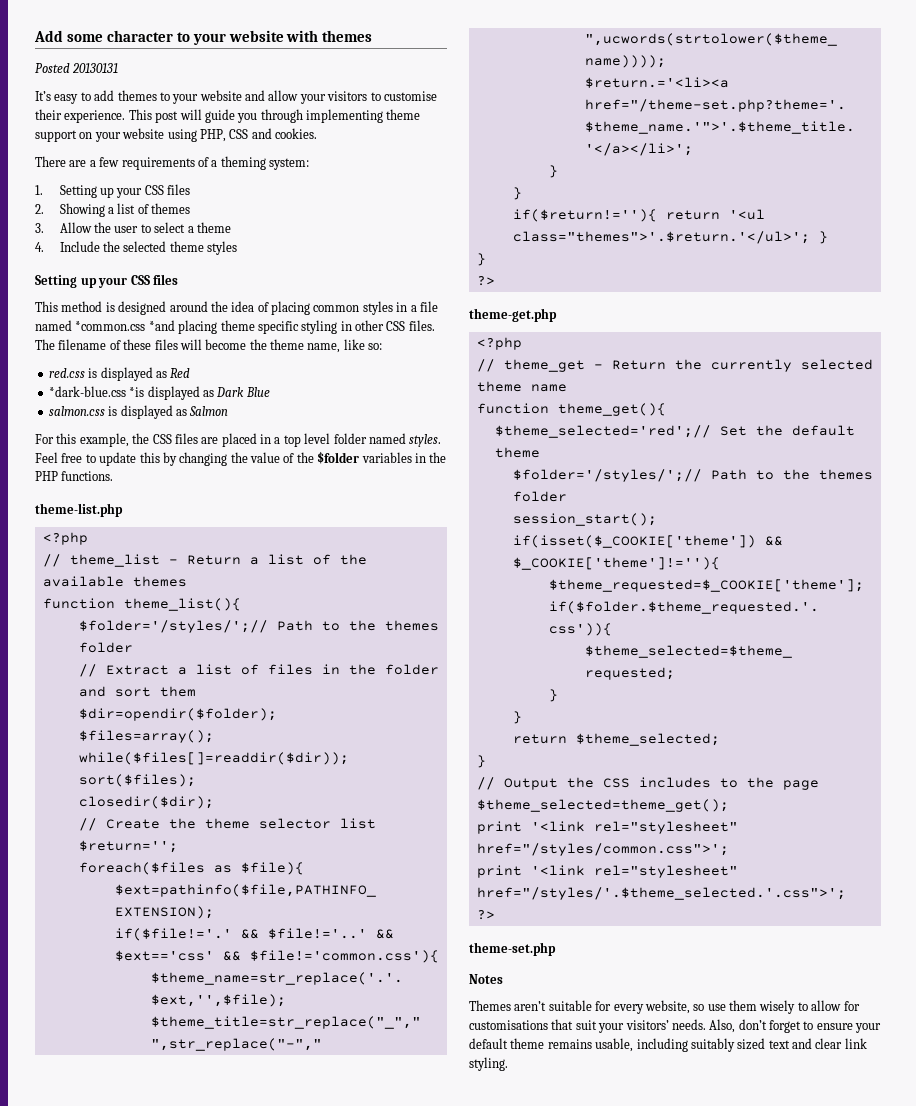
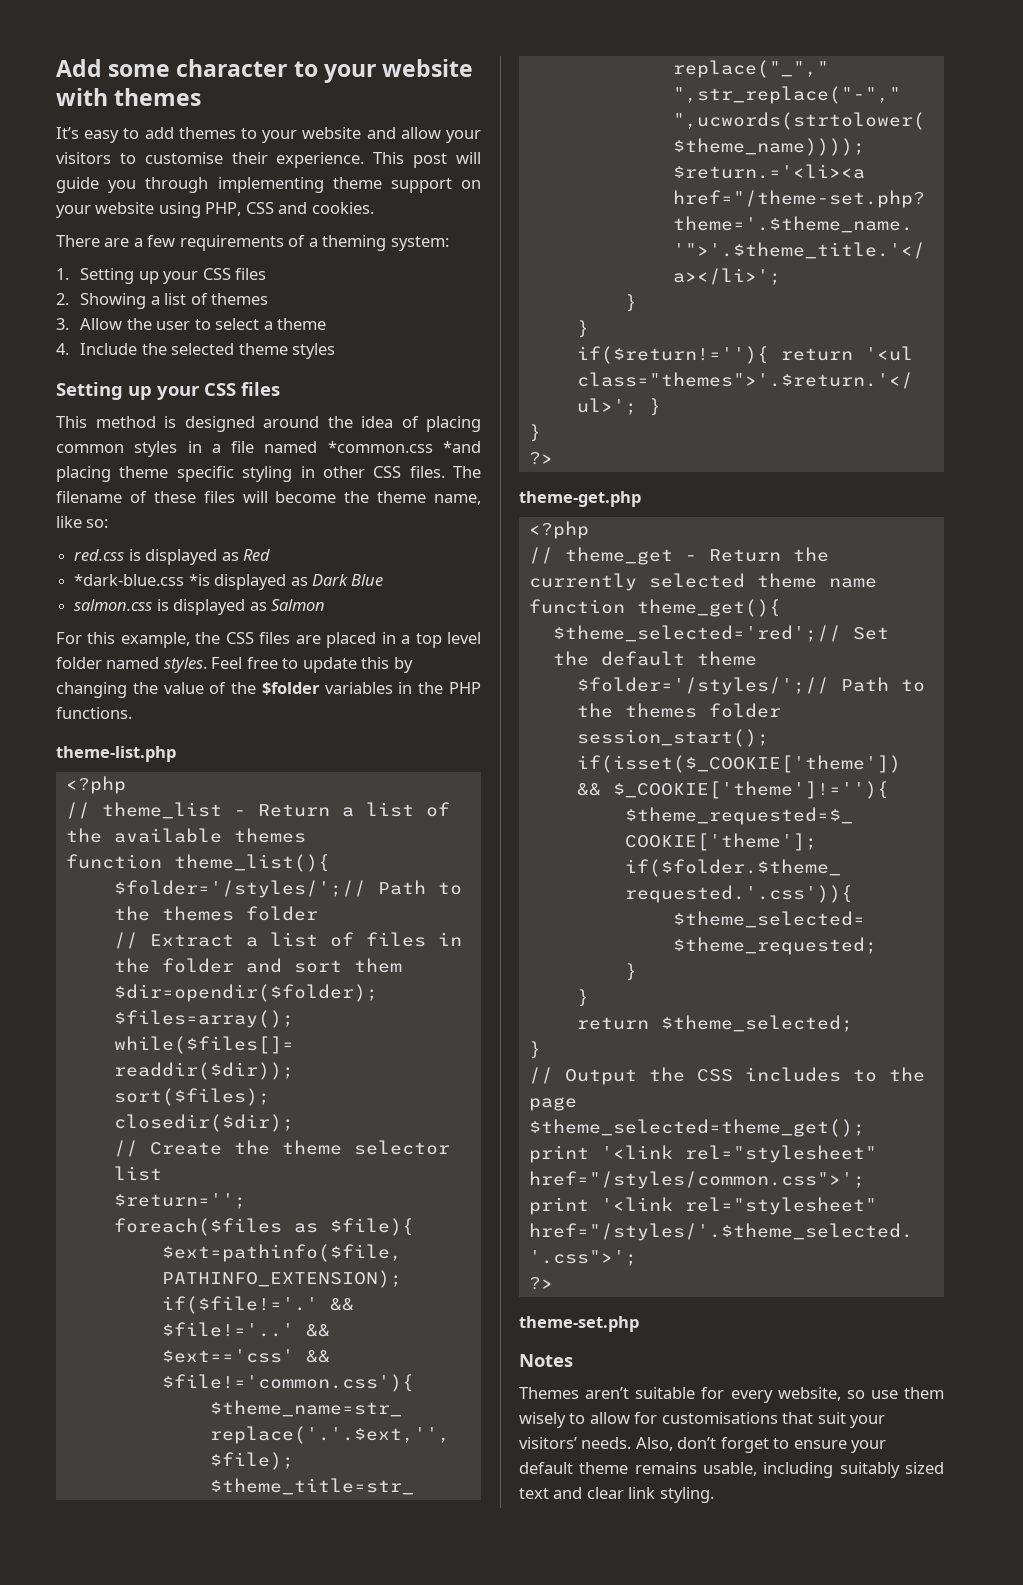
- Posted 20130131

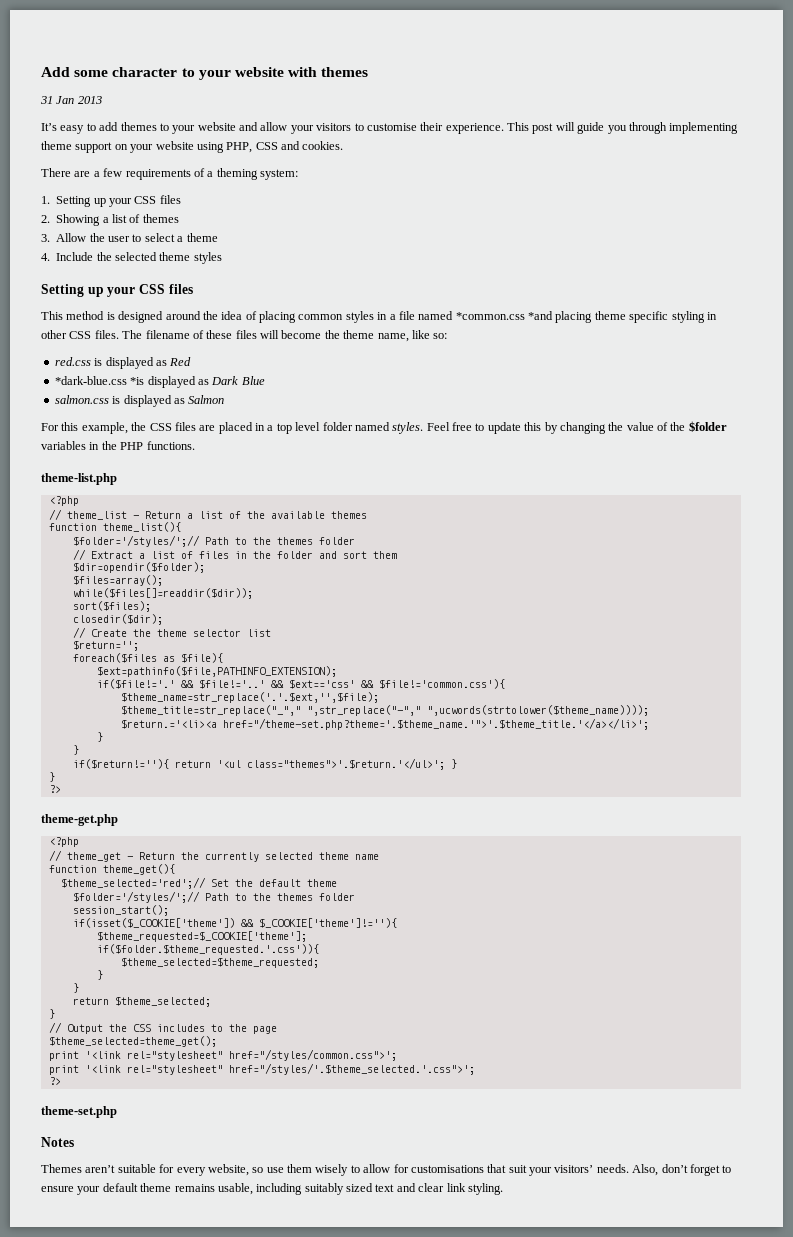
+ 31 Jan 2013

